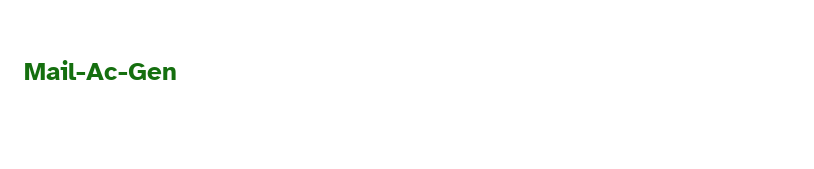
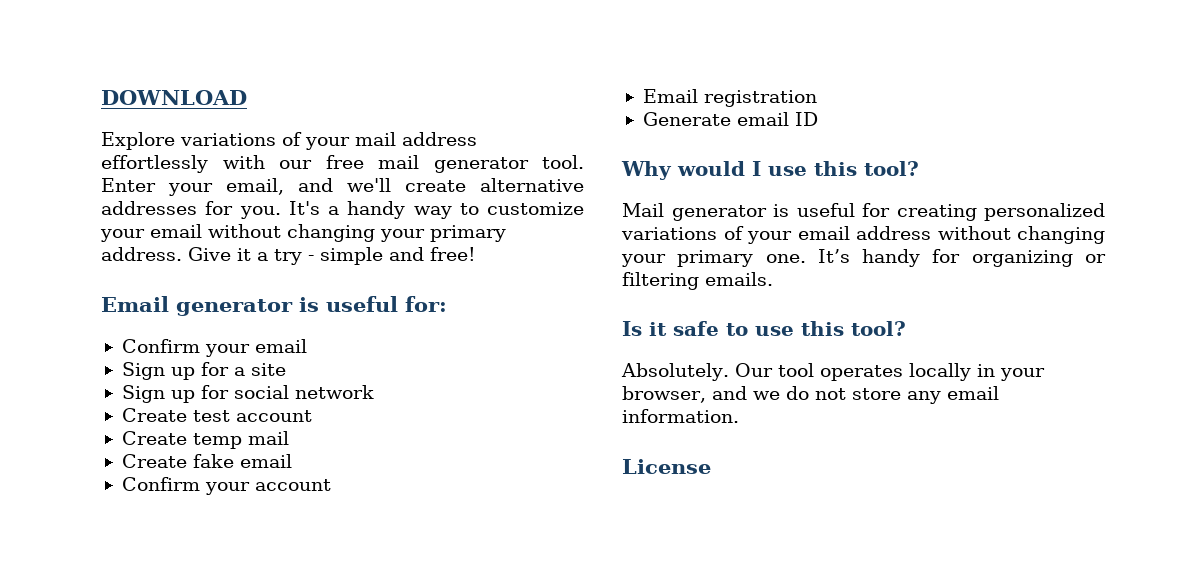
- Mail-Ac-Gen
+ DOWNLOAD
+ Explore variations of your mail address effortlessly with our free mail generator tool. Enter your email, and we'll create alternative addresses for you. It's a handy way to customize your email without changing your primary address. Give it a try - simple and free!
+ Email generator is useful for:
+ Confirm your email
+ Sign up for a site
+ Sign up for social network
+ Сreate test account
+ Create temp mail
+ Create fake email
+ Confirm your account
+ Email registration
+ Generate email ID
+ Why would I use this tool?
+ Mail generator is useful for creating personalized variations of your email address without changing your primary one. It’s handy for organizing or filtering emails.
+ Is it safe to use this tool?
+ Absolutely. Our tool operates locally in your browser, and we do not store any email information.
+ License

